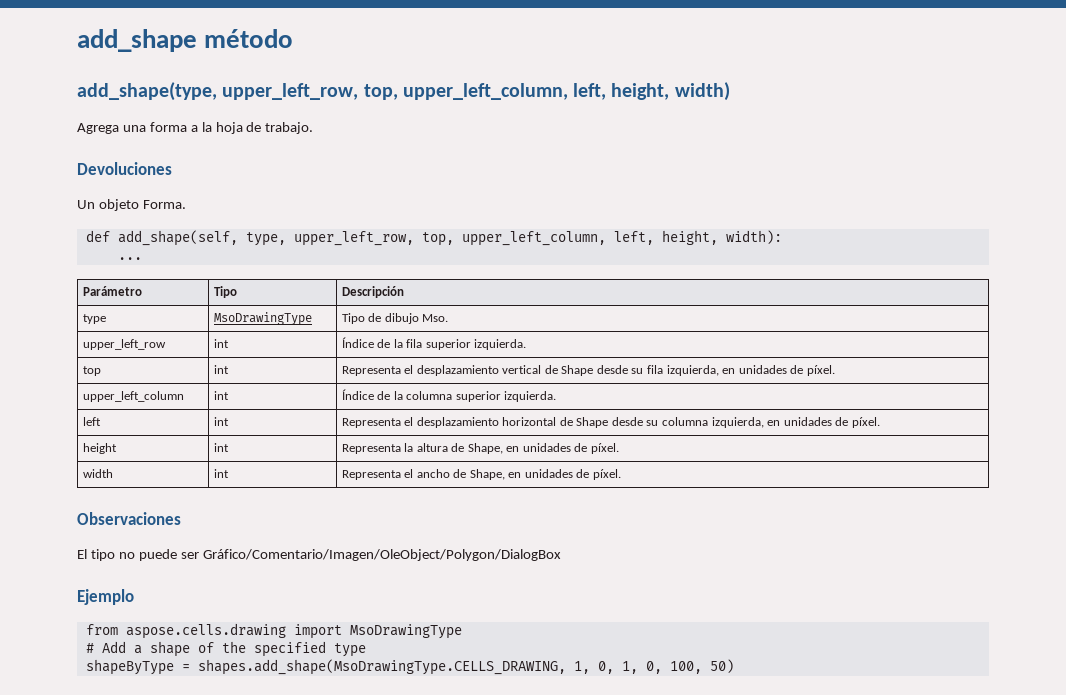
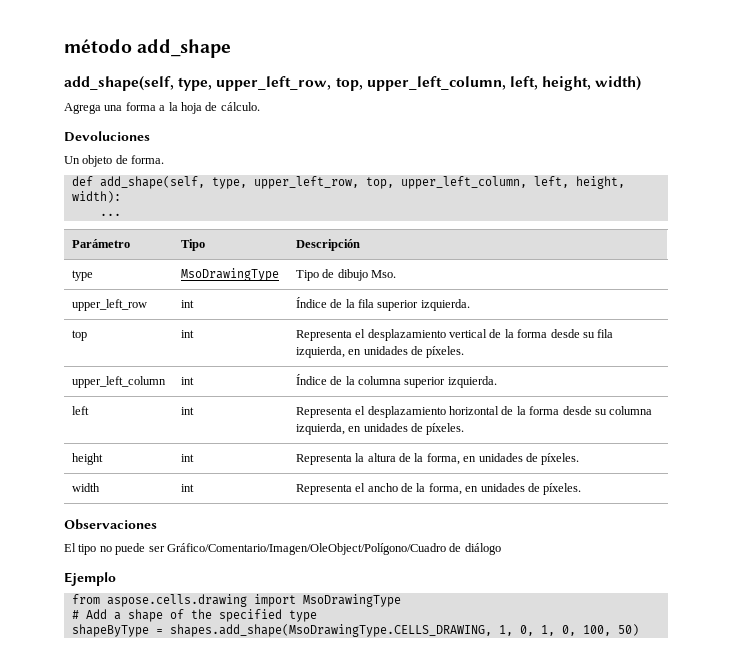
- add_shape método
- add_shape(type, upper_left_row, top, upper_left_column, left, height, width)
+ método add_shape
+ add_shape(self, type, upper_left_row, top, upper_left_column, left, height, width)
- Agrega una forma a la hoja de trabajo.
+ Agrega una forma a la hoja de cálculo.
- Un objeto Forma.
+ Un objeto de forma.
- top | int | Representa el desplazamiento vertical de Shape desde su fila izquierda, en unidades de píxel.
+ top | int | Representa el desplazamiento vertical de la forma desde su fila izquierda, en unidades de píxeles.
- left | int | Representa el desplazamiento horizontal de Shape desde su columna izquierda, en unidades de píxel.
+ left | int | Representa el desplazamiento horizontal de la forma desde su columna izquierda, en unidades de píxeles.
- height | int | Representa la altura de Shape, en unidades de píxel.
+ height | int | Representa la altura de la forma, en unidades de píxeles.
- width | int | Representa el ancho de Shape, en unidades de píxel.
+ width | int | Representa el ancho de la forma, en unidades de píxeles.
- El tipo no puede ser Gráfico/Comentario/Imagen/OleObject/Polygon/DialogBox
+ El tipo no puede ser Gráfico/Comentario/Imagen/OleObject/Polígono/Cuadro de diálogo

